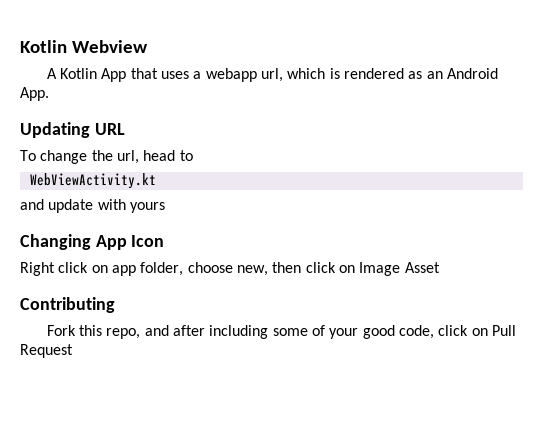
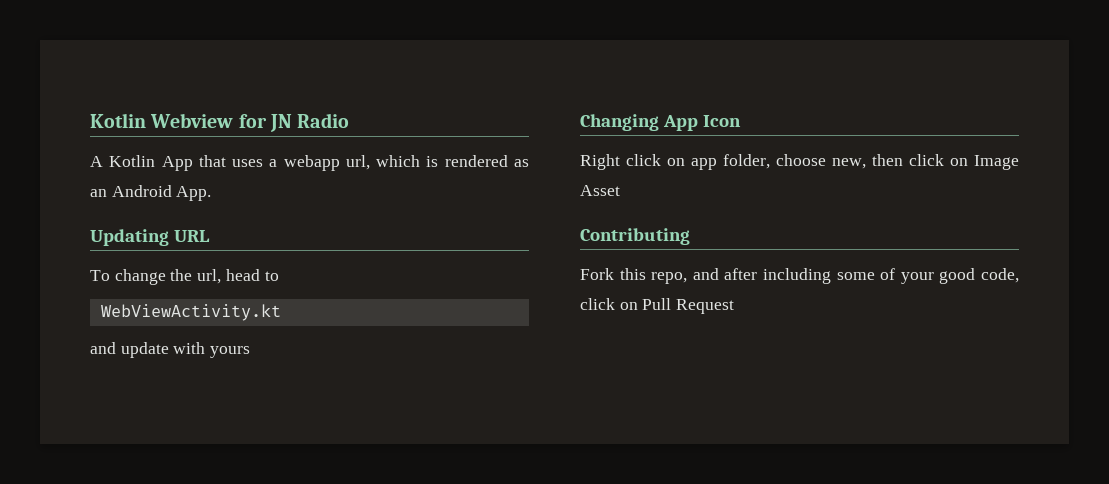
- Kotlin Webview
+ Kotlin Webview for JN Radio

